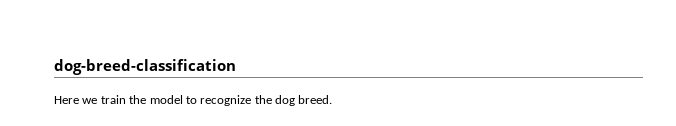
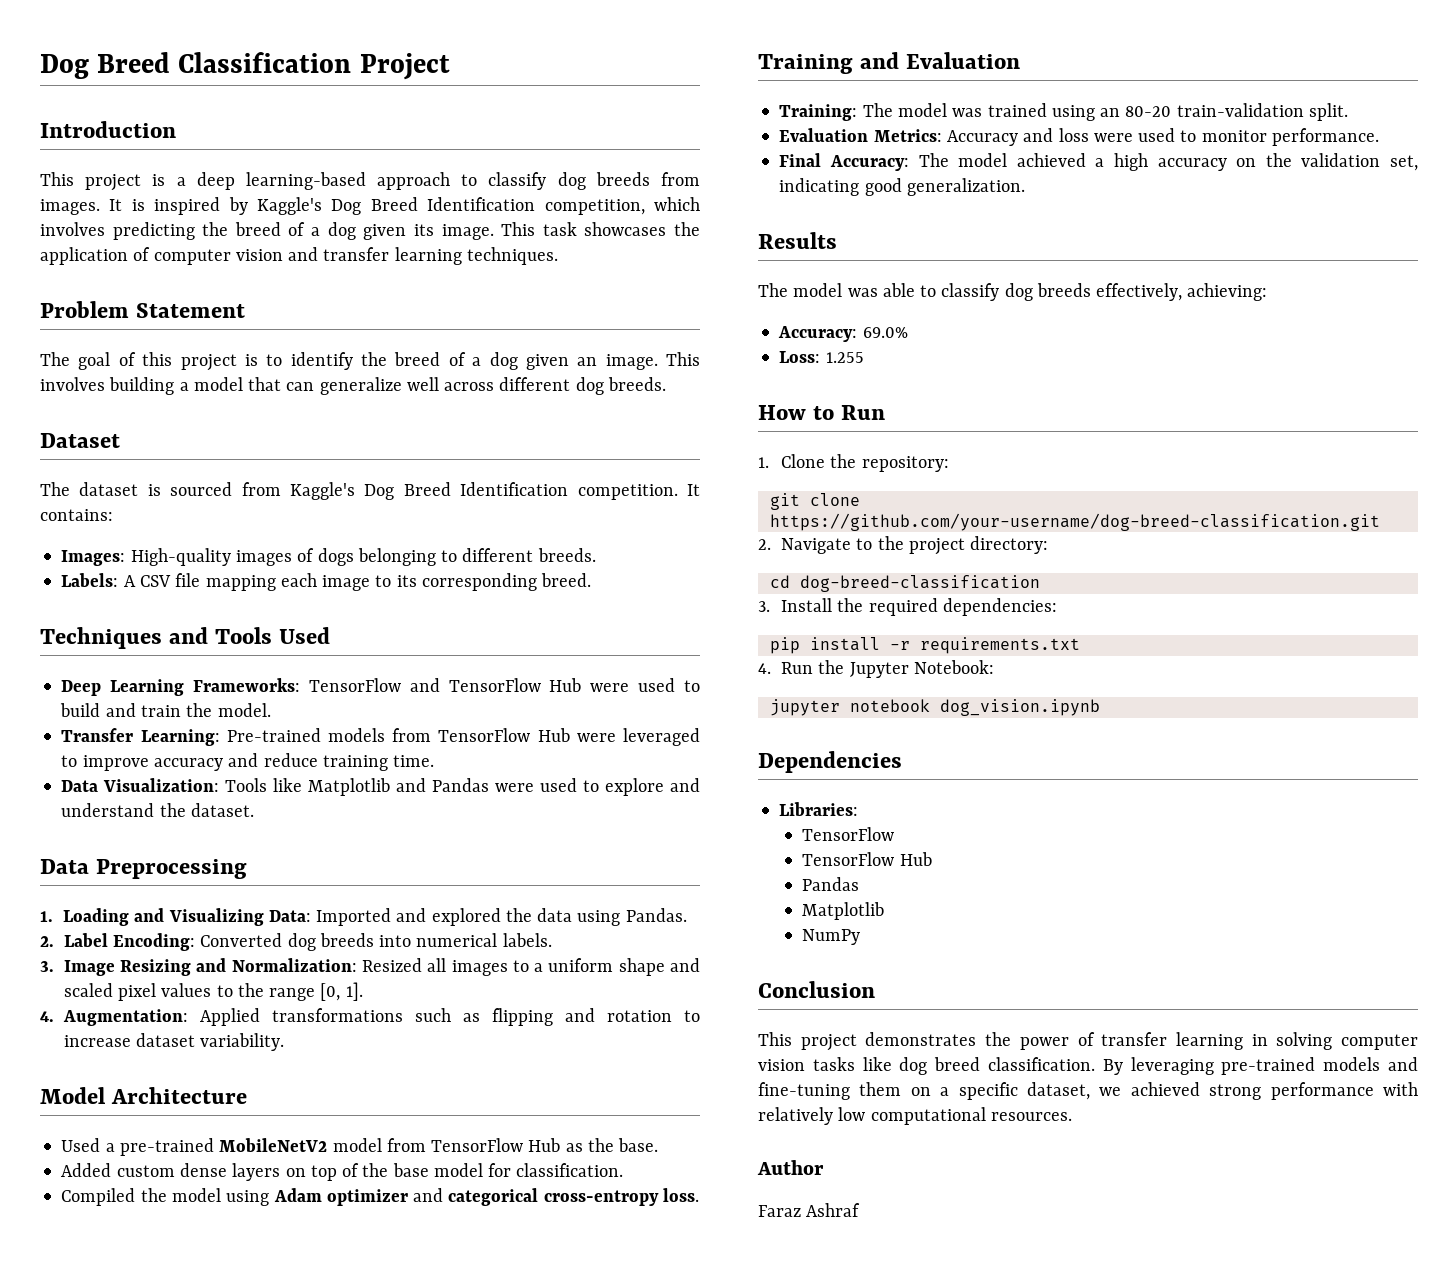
- dog-breed-classification
- Here we train the model to recognize the dog breed.
+ Dog Breed Classification Project
+ Introduction
+ This project is a deep learning-based approach to classify dog breeds from images. It is inspired by Kaggle's Dog Breed Identification competition, which involves predicting the breed of a dog given its image. This task showcases the application of computer vision and transfer learning techniques.
+ Problem Statement
+ The goal of this project is to identify the breed of a dog given an image. This involves building a model that can generalize well across different dog breeds.
+ Dataset
+ The dataset is sourced from Kaggle's Dog Breed Identification competition. It contains:
+ Images: High-quality images of dogs belonging to different breeds.
+ Labels: A CSV file mapping each image to its corresponding breed.
+ Techniques and Tools Used
+ Deep Learning Frameworks: TensorFlow and TensorFlow Hub were used to build and train the model.
+ Transfer Learning: Pre-trained models from TensorFlow Hub were leveraged to improve accuracy and reduce training time.
+ Data Visualization: Tools like Matplotlib and Pandas were used to explore and understand the dataset.
+ Data Preprocessing
+ 1. Loading and Visualizing Data: Imported and explored the data using Pandas.
+ 2. Label Encoding: Converted dog breeds into numerical labels.
+ 3. Image Resizing and Normalization: Resized all images to a uniform shape and scaled pixel values to the range [0, 1].
+ 4. Augmentation: Applied transformations such as flipping and rotation to increase dataset variability.
+ Model Architecture
+ Used a pre-trained MobileNetV2 model from TensorFlow Hub as the base.
+ Added custom dense layers on top of the base model for classification.
+ Compiled the model using Adam optimizer and categorical cross-entropy loss.
+ Training and Evaluation
+ Training: The model was trained using an 80-20 train-validation split.
+ Evaluation Metrics: Accuracy and loss were used to monitor performance.
+ Final Accuracy: The model achieved a high accuracy on the validation set, indicating good generalization.
+ Results
+ The model was able to classify dog breeds effectively, achieving:
+ Accuracy: 69.0%
+ Loss: 1.255
+ How to Run
+ 1. Clone the repository:
+ git clone https://github.com/your-username/dog-breed-classification.git
+ 2. Navigate to the project directory:
+ cd dog-breed-classification
+ 3. Install the required dependencies:
+ pip install -r requirements.txt
+ 4. Run the Jupyter Notebook:
+ jupyter notebook dog_vision.ipynb
+ Dependencies
+ Libraries:
+ TensorFlow
+ TensorFlow Hub
+ Pandas
+ Matplotlib
+ NumPy
+ Conclusion
+ This project demonstrates the power of transfer learning in solving computer vision tasks like dog breed classification. By leveraging pre-trained models and fine-tuning them on a specific dataset, we achieved strong performance with relatively low computational resources.
+ Author
+ Faraz Ashraf

